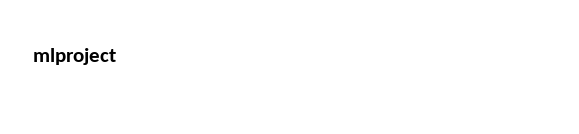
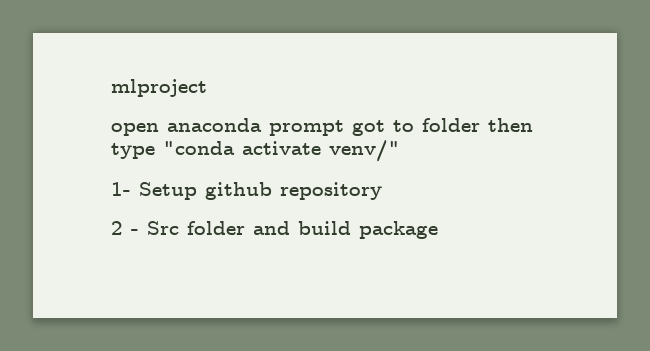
+ open anaconda prompt got to folder then type "conda activate venv/"
+ 1- Setup github repository
+ 2 - Src folder and build package

